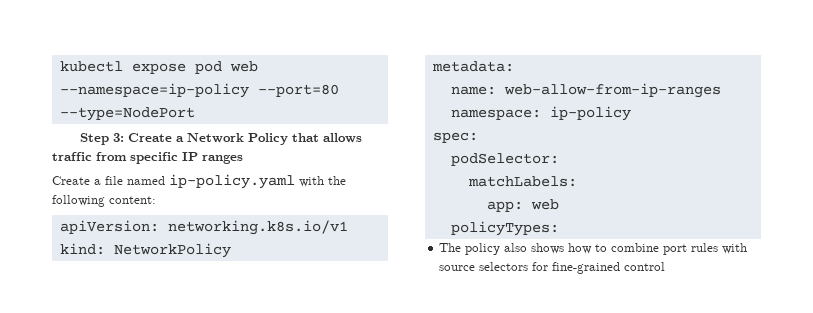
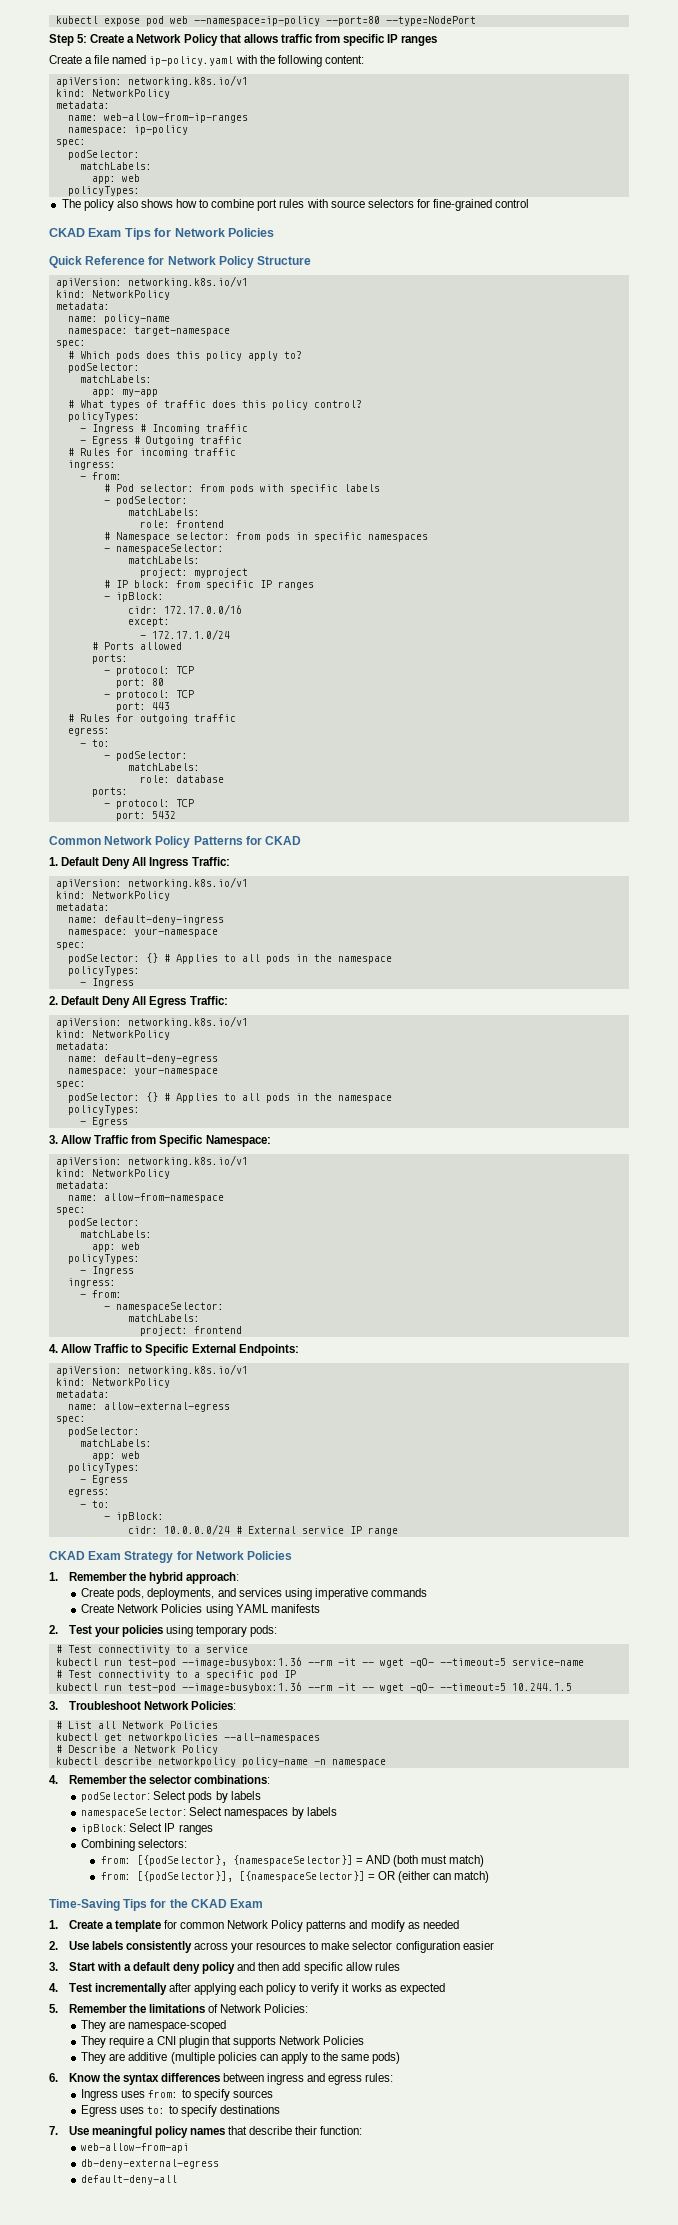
- Step 3: Create a Network Policy that allows traffic from specific IP ranges
+ Step 5: Create a Network Policy that allows traffic from specific IP ranges
+ CKAD Exam Tips for Network Policies
+ Quick Reference for Network Policy Structure
+ apiVersion: networking.k8s.io/v1
+ kind: NetworkPolicy
+ metadata:
+ name: policy-name
+ namespace: target-namespace
+ spec:
+ # Which pods does this policy apply to?
+ podSelector:
+ matchLabels:
+ app: my-app
+ # What types of traffic does this policy control?
+ policyTypes:
+ - Ingress # Incoming traffic
+ - Egress # Outgoing traffic
+ # Rules for incoming traffic
+ ingress:
+ - from:
+ # Pod selector: from pods with specific labels
+ - podSelector:
+ matchLabels:
+ role: frontend
+ # Namespace selector: from pods in specific namespaces
+ - namespaceSelector:
+ matchLabels:
+ project: myproject
+ # IP block: from specific IP ranges
+ - ipBlock:
+ cidr: 172.17.0.0/16
+ except:
+ - 172.17.1.0/24
+ # Ports allowed
+ ports:
+ - protocol: TCP
+ port: 80
+ - protocol: TCP
+ port: 443
+ # Rules for outgoing traffic
+ egress:
+ - to:
+ - podSelector:
+ matchLabels:
+ role: database
+ ports:
+ - protocol: TCP
+ port: 5432
+ Common Network Policy Patterns for CKAD
+ 1. Default Deny All Ingress Traffic:
+ apiVersion: networking.k8s.io/v1
+ kind: NetworkPolicy
+ metadata:
+ name: default-deny-ingress
+ namespace: your-namespace
+ spec:
+ podSelector: {} # Applies to all pods in the namespace
+ policyTypes:
+ - Ingress
+ 2. Default Deny All Egress Traffic:
+ apiVersion: networking.k8s.io/v1
+ kind: NetworkPolicy
+ metadata:
+ name: default-deny-egress
+ namespace: your-namespace
+ spec:
+ podSelector: {} # Applies to all pods in the namespace
+ policyTypes:
+ - Egress
+ 3. Allow Traffic from Specific Namespace:
+ apiVersion: networking.k8s.io/v1
+ kind: NetworkPolicy
+ metadata:
+ name: allow-from-namespace
+ spec:
+ podSelector:
+ matchLabels:
+ app: web
+ policyTypes:
+ - Ingress
+ ingress:
+ - from:
+ - namespaceSelector:
+ matchLabels:
+ project: frontend
+ 4. Allow Traffic to Specific External Endpoints:
+ apiVersion: networking.k8s.io/v1
+ kind: NetworkPolicy
+ metadata:
+ name: allow-external-egress
+ spec:
+ podSelector:
+ matchLabels:
+ app: web
+ policyTypes:
+ - Egress
+ egress:
+ - to:
+ - ipBlock:
+ cidr: 10.0.0.0/24 # External service IP range
+ CKAD Exam Strategy for Network Policies
+ 1. Remember the hybrid approach:
+ Create pods, deployments, and services using imperative commands
+ Create Network Policies using YAML manifests
+ 2. Test your policies using temporary pods:
+ # Test connectivity to a service
+ kubectl run test-pod --image=busybox:1.36 --rm -it -- wget -qO- --timeout=5 service-name
+ # Test connectivity to a specific pod IP
+ kubectl run test-pod --image=busybox:1.36 --rm -it -- wget -qO- --timeout=5 10.244.1.5
+ 3. Troubleshoot Network Policies:
+ # List all Network Policies
+ kubectl get networkpolicies --all-namespaces
+ # Describe a Network Policy
+ kubectl describe networkpolicy policy-name -n namespace
+ 4. Remember the selector combinations:
+ podSelector: Select pods by labels
+ namespaceSelector: Select namespaces by labels
+ ipBlock: Select IP ranges
+ Combining selectors:
+ from: [{podSelector}, {namespaceSelector}] = AND (both must match)
+ from: [{podSelector}], [{namespaceSelector}] = OR (either can match)
+ Time-Saving Tips for the CKAD Exam
+ 1. Create a template for common Network Policy patterns and modify as needed
+ 2. Use labels consistently across your resources to make selector configuration easier
+ 3. Start with a default deny policy and then add specific allow rules
+ 4. Test incrementally after applying each policy to verify it works as expected
+ 5. Remember the limitations of Network Policies:
+ They are namespace-scoped
+ They require a CNI plugin that supports Network Policies
+ They are additive (multiple policies can apply to the same pods)
+ 6. Know the syntax differences between ingress and egress rules:
+ Ingress uses from: to specify sources
+ Egress uses to: to specify destinations
+ 7. Use meaningful policy names that describe their function:
+ web-allow-from-api
+ db-deny-external-egress
+ default-deny-all

